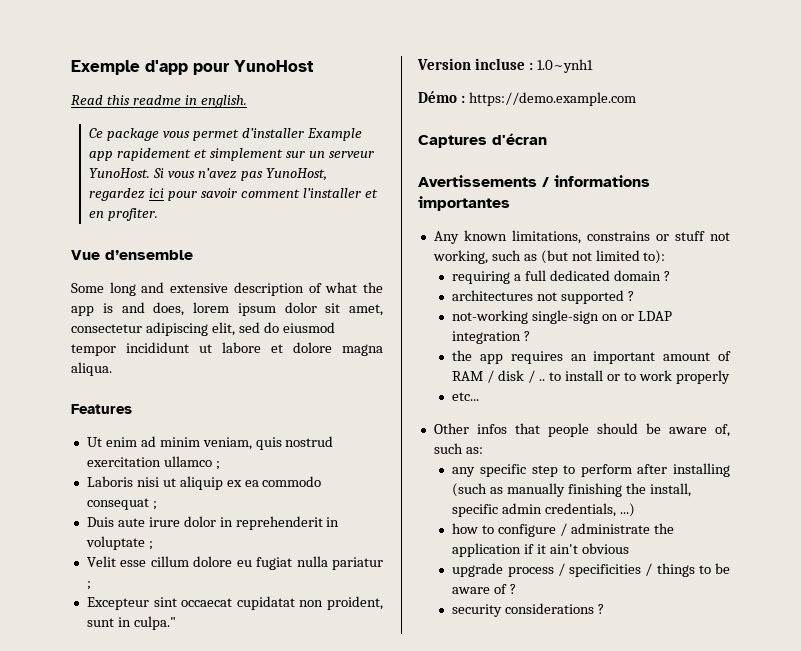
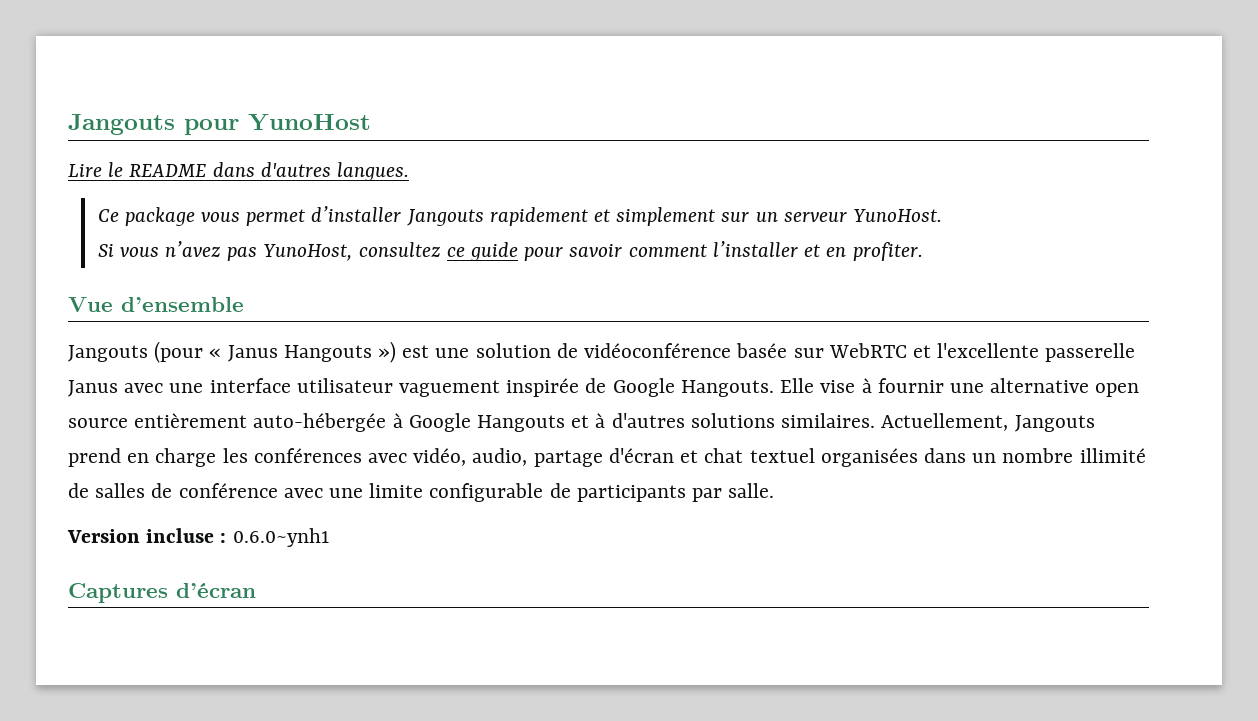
- Exemple d'app pour YunoHost
+ Jangouts pour YunoHost
- Read this readme in english.
+ Lire le README dans d'autres langues.
- Ce package vous permet d’installer Example app rapidement et simplement sur un serveur YunoHost. Si vous n’avez pas YunoHost, regardez ici pour savoir comment l’installer et en profiter.
+ Ce package vous permet d’installer Jangouts rapidement et simplement sur un serveur YunoHost.
+ Si vous n’avez pas YunoHost, consultez ce guide pour savoir comment l’installer et en profiter.
- Some long and extensive description of what the app is and does, lorem ipsum dolor sit amet, consectetur adipiscing elit, sed do eiusmod tempor incididunt ut labore et dolore magna aliqua.
- Features
- Ut enim ad minim veniam, quis nostrud exercitation ullamco ;
- Laboris nisi ut aliquip ex ea commodo consequat ;
- Duis aute irure dolor in reprehenderit in voluptate ;
- Velit esse cillum dolore eu fugiat nulla pariatur ;
- Excepteur sint occaecat cupidatat non proident, sunt in culpa."
- Version incluse : 1.0~ynh1
- Démo : https://demo.example.com
- Captures d'écran
- Avertissements / informations importantes
- Any known limitations, constrains or stuff not working, such as (but not limited to):
- requiring a full dedicated domain ?
- architectures not supported ?
- not-working single-sign on or LDAP integration ?
- the app requires an important amount of RAM / disk / .. to install or to work properly
- etc...
- Other infos that people should be aware of, such as:
- any specific step to perform after installing (such as manually finishing the install, specific admin credentials, ...)
- how to configure / administrate the application if it ain't obvious
- upgrade process / specificities / things to be aware of ?
- security considerations ?
+ Jangouts (pour « Janus Hangouts ») est une solution de vidéoconférence basée sur WebRTC et l'excellente passerelle Janus avec une interface utilisateur vaguement inspirée de Google Hangouts. Elle vise à fournir une alternative open source entièrement auto-hébergée à Google Hangouts et à d'autres solutions similaires. Actuellement, Jangouts prend en charge les conférences avec vidéo, audio, partage d'écran et chat textuel organisées dans un nombre illimité de salles de conférence avec une limite configurable de participants par salle.
+ Version incluse : 0.6.0~ynh1
+ Captures d’écran

